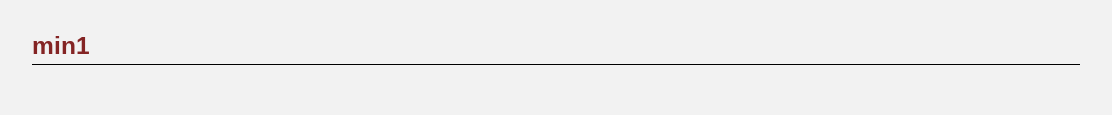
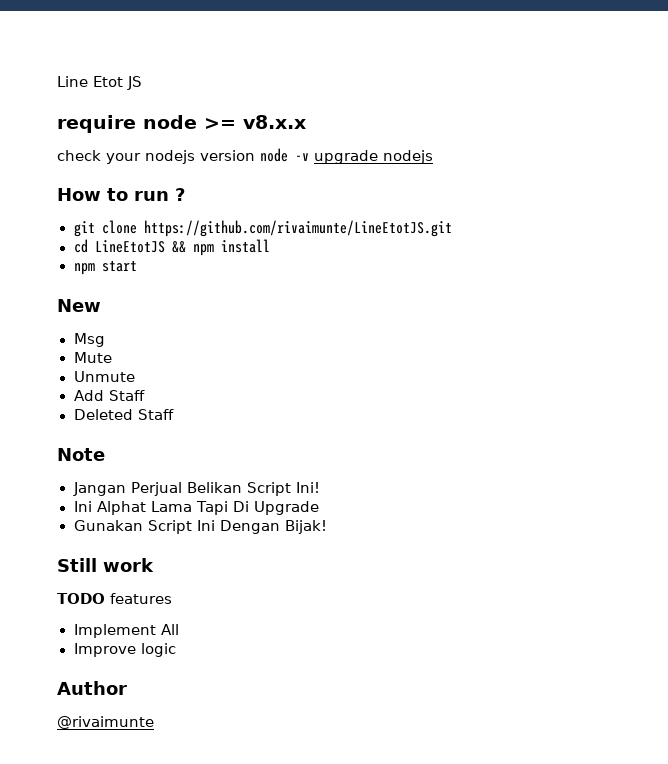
- min1
+ Line Etot JS
+ require node >= v8.x.x
+ check your nodejs version node -v upgrade nodejs
+ How to run ?
+ git clone https://github.com/rivaimunte/LineEtotJS.git
+ cd LineEtotJS && npm install
+ npm start
+ New
+ Msg
+ Mute
+ Unmute
+ Add Staff
+ Deleted Staff
+ Note
+ Jangan Perjual Belikan Script Ini!
+ Ini Alphat Lama Tapi Di Upgrade
+ Gunakan Script Ini Dengan Bijak!
+ Still work
+ TODO features
+ Implement All
+ Improve logic
+ Author
+ @rivaimunte

